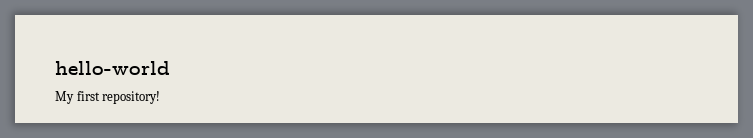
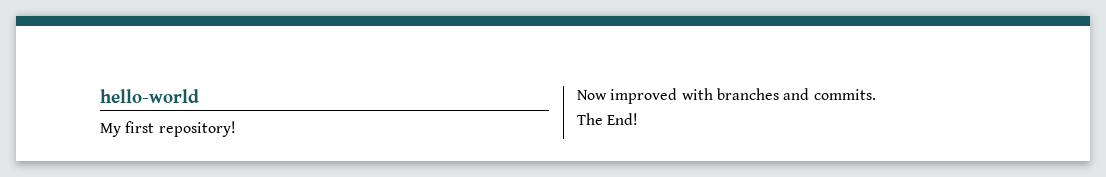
+ Now improved with branches and commits.
+ The End!

